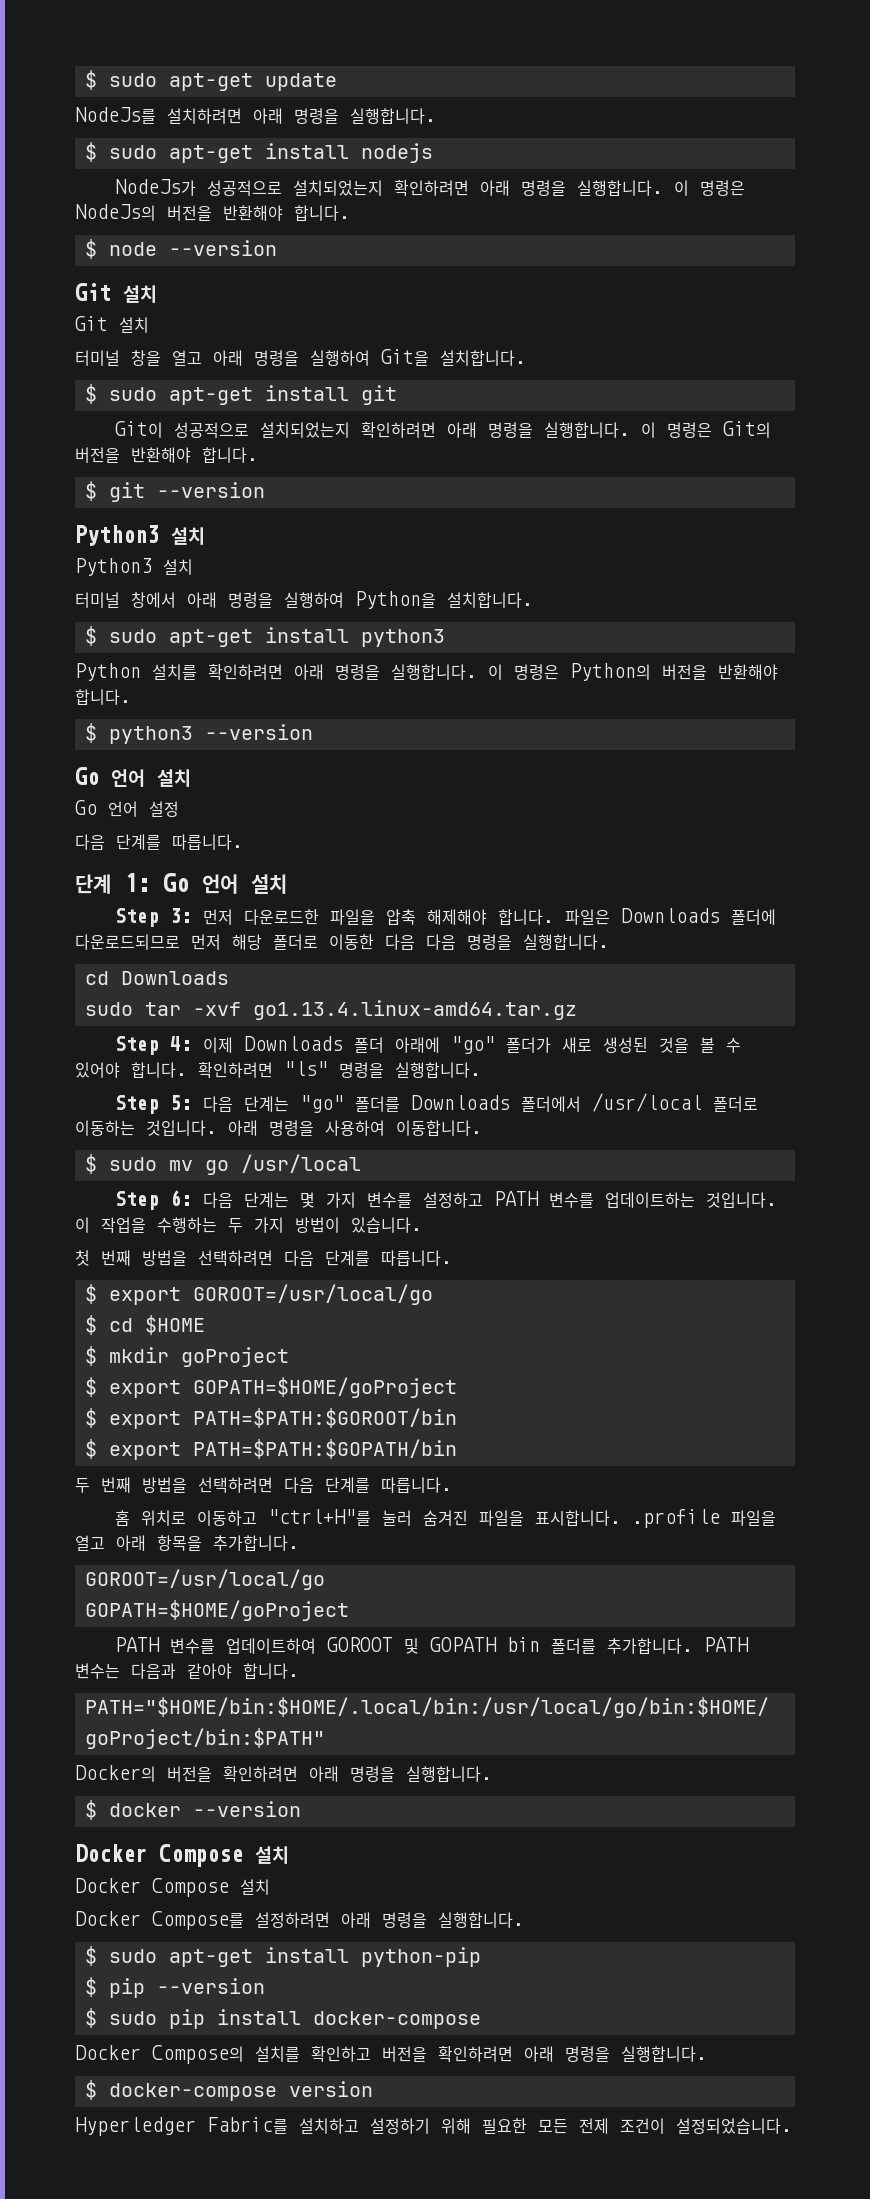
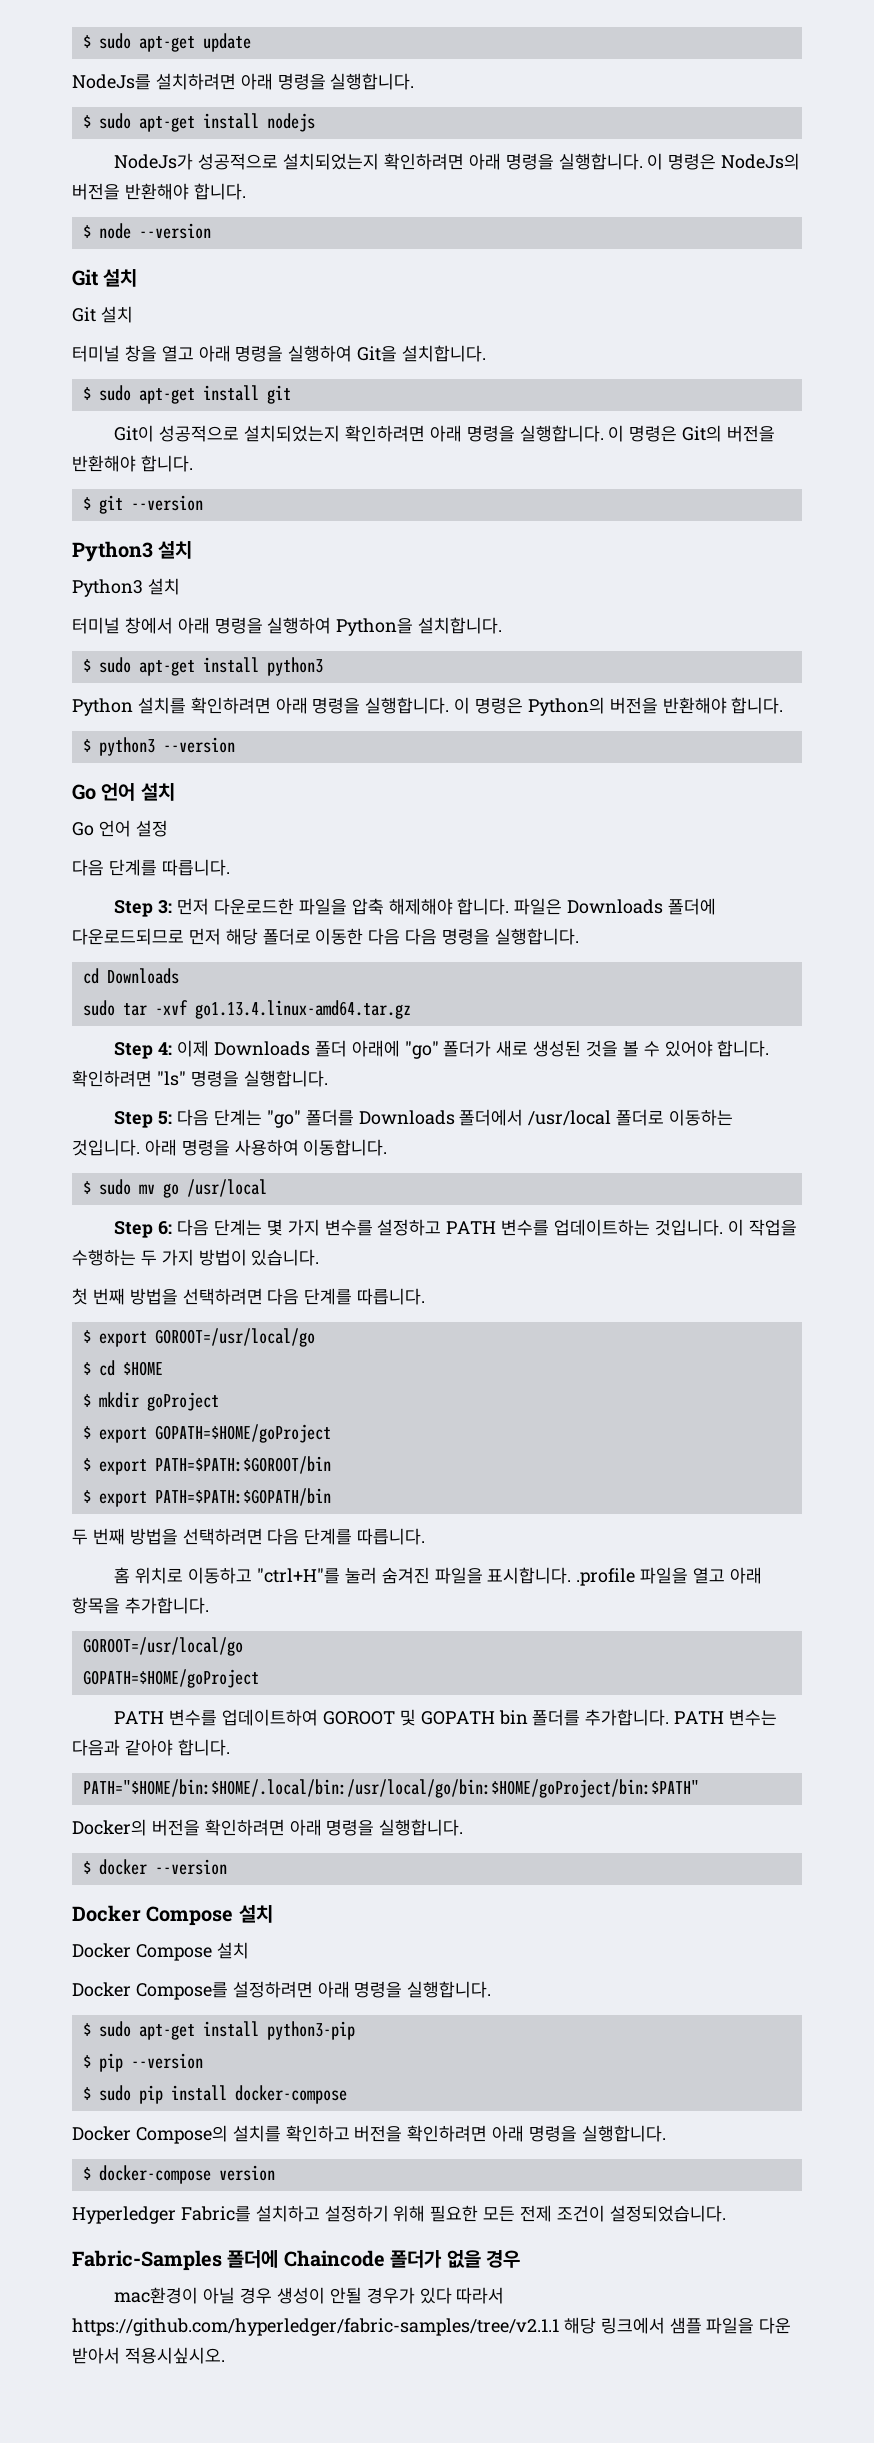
- 단계 1: Go 언어 설치
- $ sudo apt-get install python-pip
+ $ sudo apt-get install python3-pip
+ Fabric-Samples 폴더에 Chaincode 폴더가 없을 경우
+ mac환경이 아닐 경우 생성이 안될 경우가 있다 따라서 https://github.com/hyperledger/fabric-samples/tree/v2.1.1 해당 링크에서 샘플 파일을 다운 받아서 적용시싶시오.

